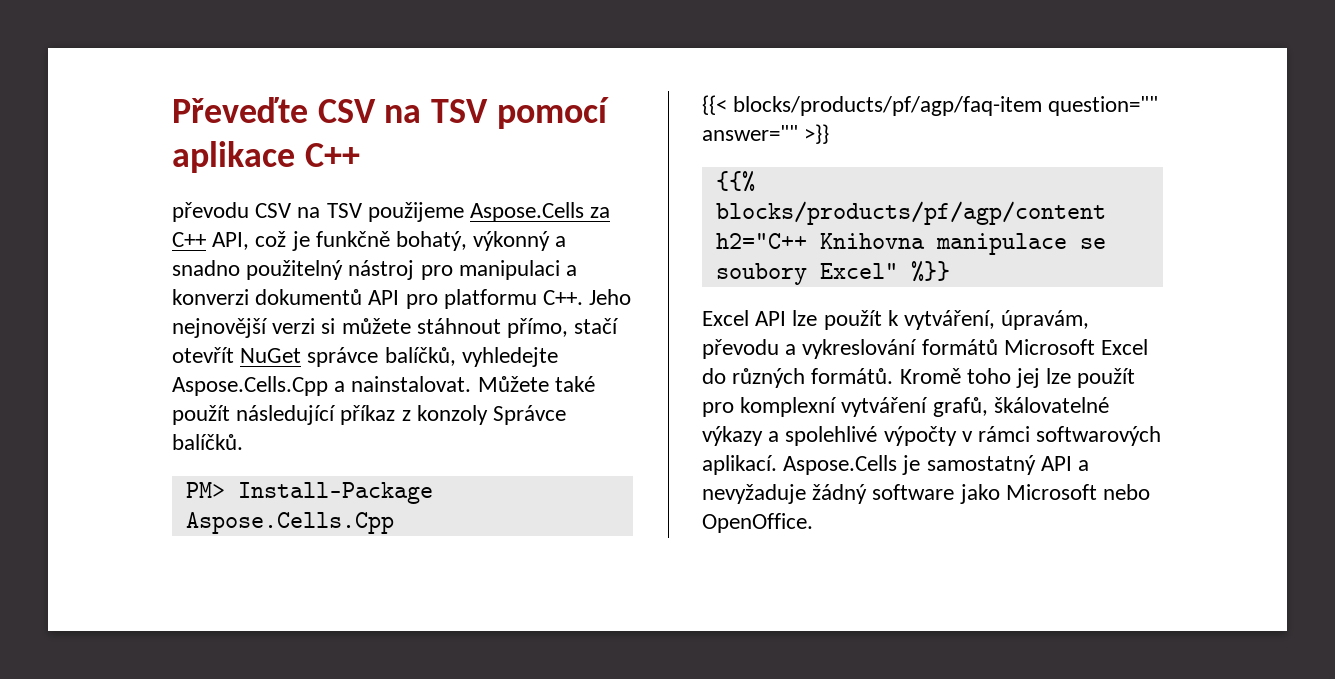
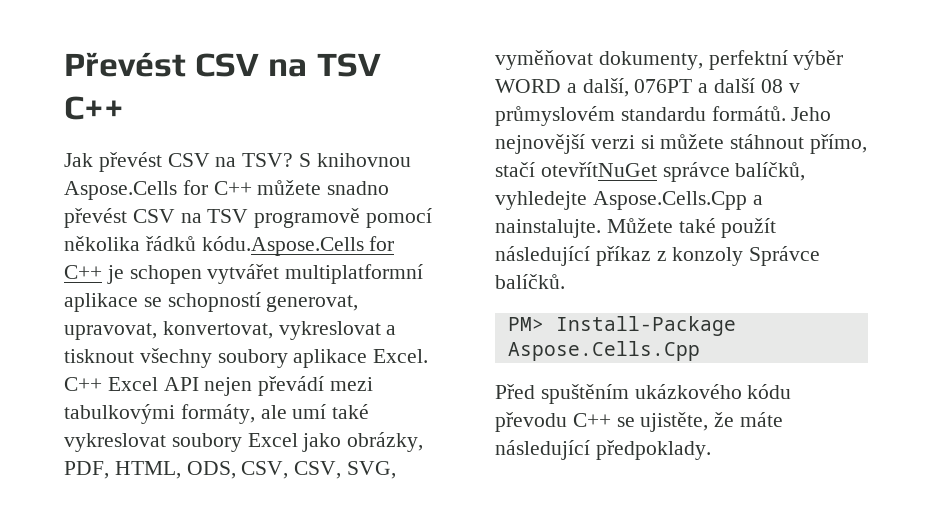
- Převeďte CSV na TSV pomocí aplikace C++
+ Převést CSV na TSV C++
- převodu CSV na TSV použijeme Aspose.Cells za C++ API, což je funkčně bohatý, výkonný a snadno použitelný nástroj pro manipulaci a konverzi dokumentů API pro platformu C++. Jeho nejnovější verzi si můžete stáhnout přímo, stačí otevřít NuGet správce balíčků, vyhledejte Aspose.Cells.Cpp a nainstalovat.
+ Jak převést CSV na TSV? S knihovnou Aspose.Cells for C++ můžete snadno převést CSV na TSV programově pomocí několika řádků kódu.Aspose.Cells for C++ je schopen vytvářet multiplatformní aplikace se schopností generovat, upravovat, konvertovat, vykreslovat a tisknout všechny soubory aplikace Excel. C++ Excel API nejen převádí mezi tabulkovými formáty, ale umí také vykreslovat soubory Excel jako obrázky, PDF, HTML, ODS, CSV, CSV, SVG, vyměňovat dokumenty, perfektní výběr WORD a další, 076PT a další 08 v průmyslovém standardu formátů. Jeho nejnovější verzi si můžete stáhnout přímo, stačí otevřítNuGet správce balíčků, vyhledejte Aspose.Cells.Cpp a nainstalujte.
- {{< blocks/products/pf/agp/faq-item question="" answer="" >}}
- {{% blocks/products/pf/agp/content h2="C++ Knihovna manipulace se soubory Excel" %}}
- Excel API lze použít k vytváření, úpravám, převodu a vykreslování formátů Microsoft Excel do různých formátů. Kromě toho jej lze použít pro komplexní vytváření grafů, škálovatelné výkazy a spolehlivé výpočty v rámci softwarových aplikací. Aspose.Cells je samostatný API a nevyžaduje žádný software jako Microsoft nebo OpenOffice.
+ Před spuštěním ukázkového kódu převodu C++ se ujistěte, že máte následující předpoklady.

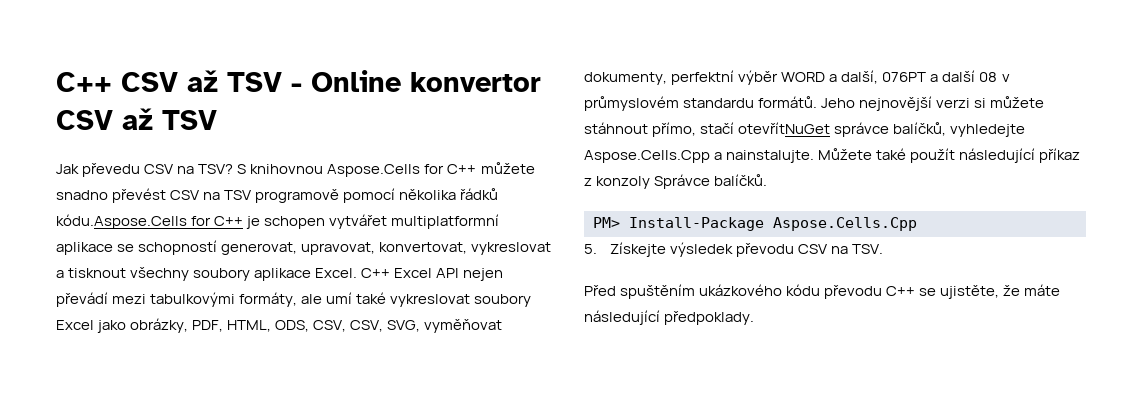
- Převést CSV na TSV C++
+ C++ CSV až TSV - Online konvertor CSV až TSV
- Jak převést CSV na TSV?
+ Jak převedu CSV na TSV?
+ 5. Získejte výsledek převodu CSV na TSV.

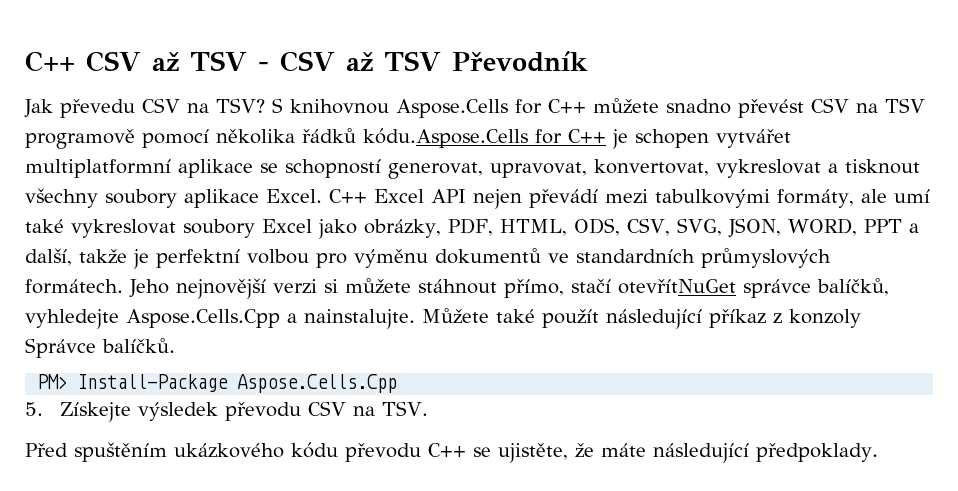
- C++ CSV až TSV - Online konvertor CSV až TSV
+ C++ CSV až TSV - CSV až TSV Převodník
- C++ Excel API nejen převádí mezi tabulkovými formáty, ale umí také vykreslovat soubory Excel jako obrázky, PDF, HTML, ODS, CSV, CSV, SVG, vyměňovat dokumenty, perfektní výběr WORD a další, 076PT a další 08 v průmyslovém standardu formátů.
+ C++ Excel API nejen převádí mezi tabulkovými formáty, ale umí také vykreslovat soubory Excel jako obrázky, PDF, HTML, ODS, CSV, SVG, JSON, WORD, PPT a další, takže je perfektní volbou pro výměnu dokumentů ve standardních průmyslových formátech.

